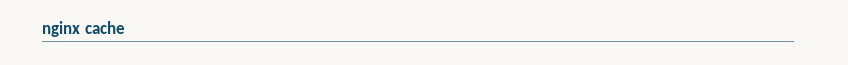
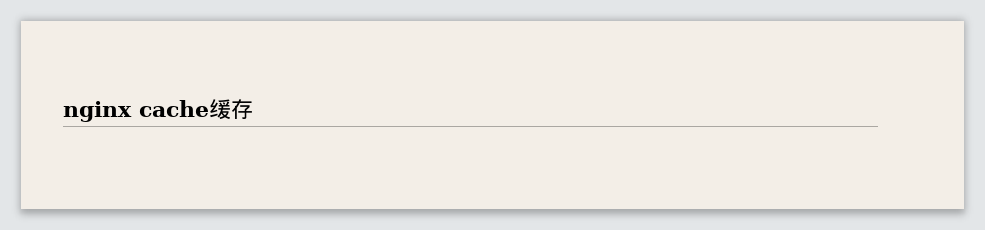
- nginx cache
+ nginx cache缓存

